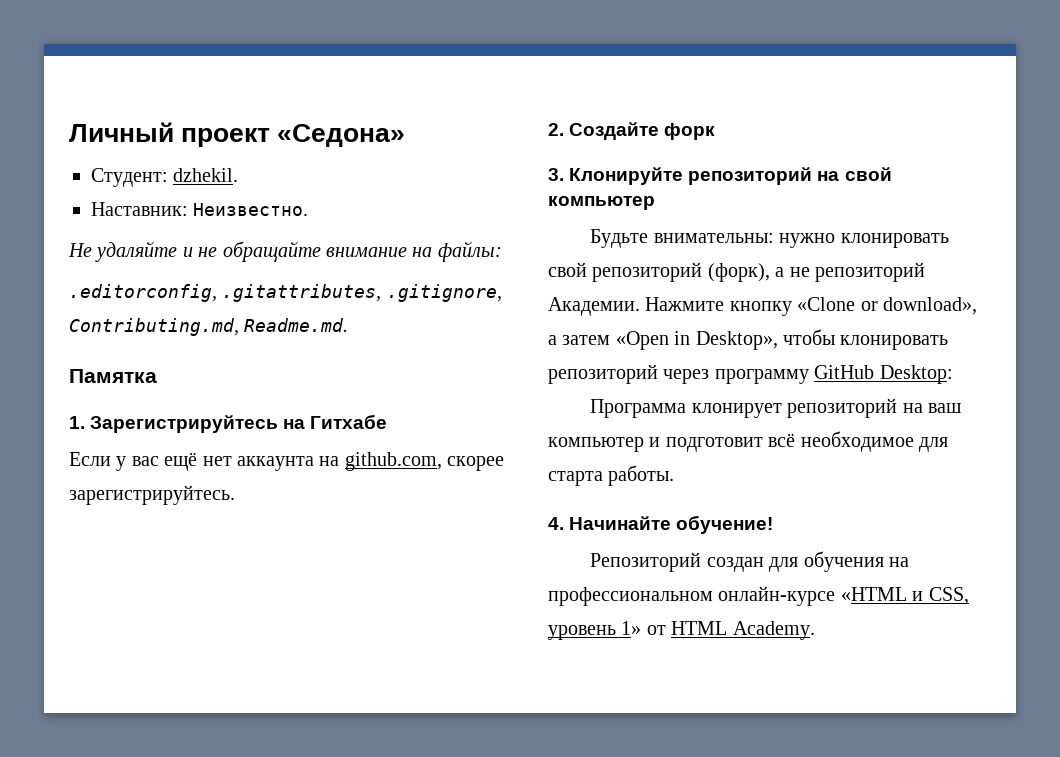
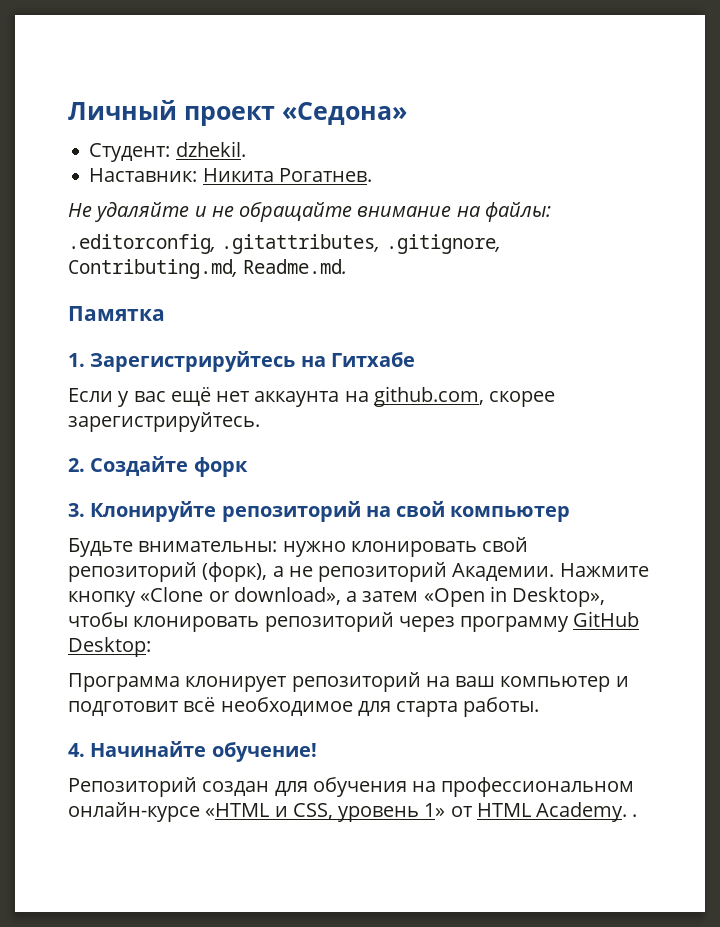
- Наставник: Неизвестно.
+ Наставник: Никита Рогатнев.
- Репозиторий создан для обучения на профессиональном онлайн‑курсе «HTML и CSS, уровень 1» от HTML Academy.
+ Репозиторий создан для обучения на профессиональном онлайн‑курсе «HTML и CSS, уровень 1» от HTML Academy. .

